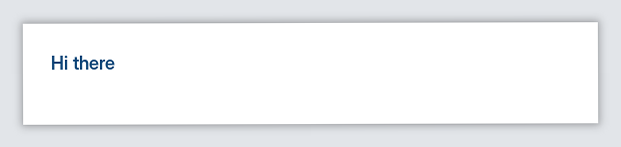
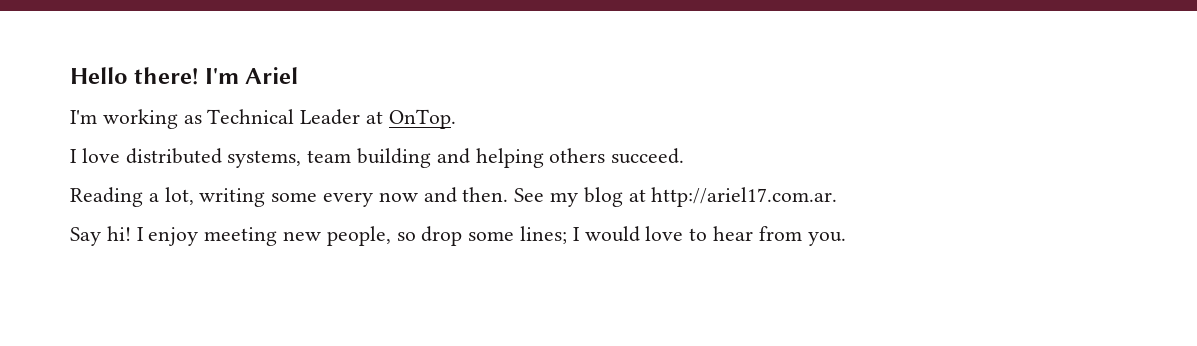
- Hi there
+ Hello there! I'm Ariel
+ I'm working as Technical Leader at OnTop.
+ I love distributed systems, team building and helping others succeed.
+ Reading a lot, writing some every now and then. See my blog at http://ariel17.com.ar.
+ Say hi! I enjoy meeting new people, so drop some lines; I would love to hear from you.

